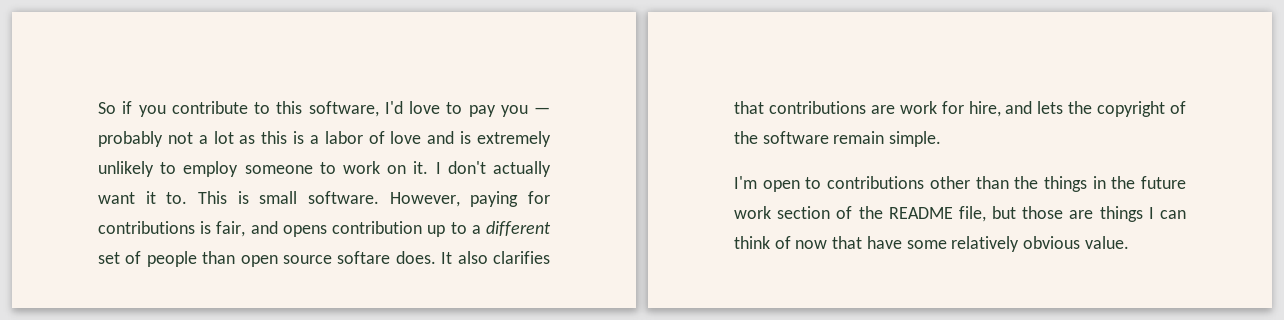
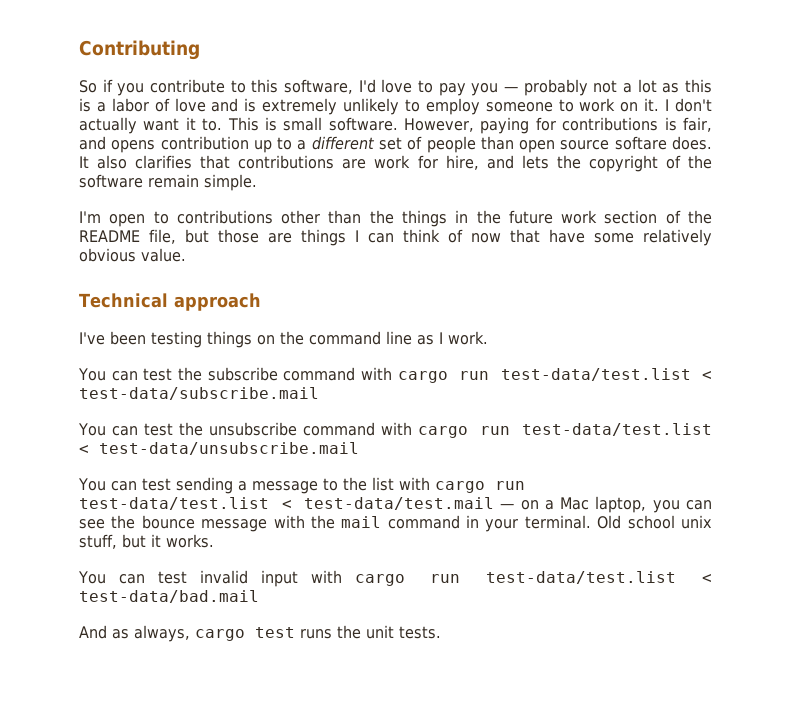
+ Contributing
+ Technical approach
+ I've been testing things on the command line as I work.
+ You can test the subscribe command with cargo run test-data/test.list < test-data/subscribe.mail
+ You can test the unsubscribe command with cargo run test-data/test.list < test-data/unsubscribe.mail
+ You can test sending a message to the list with cargo run test-data/test.list < test-data/test.mail — on a Mac laptop, you can see the bounce message with the mail command in your terminal. Old school unix stuff, but it works.
+ You can test invalid input with cargo run test-data/test.list < test-data/bad.mail
+ And as always, cargo test runs the unit tests.

